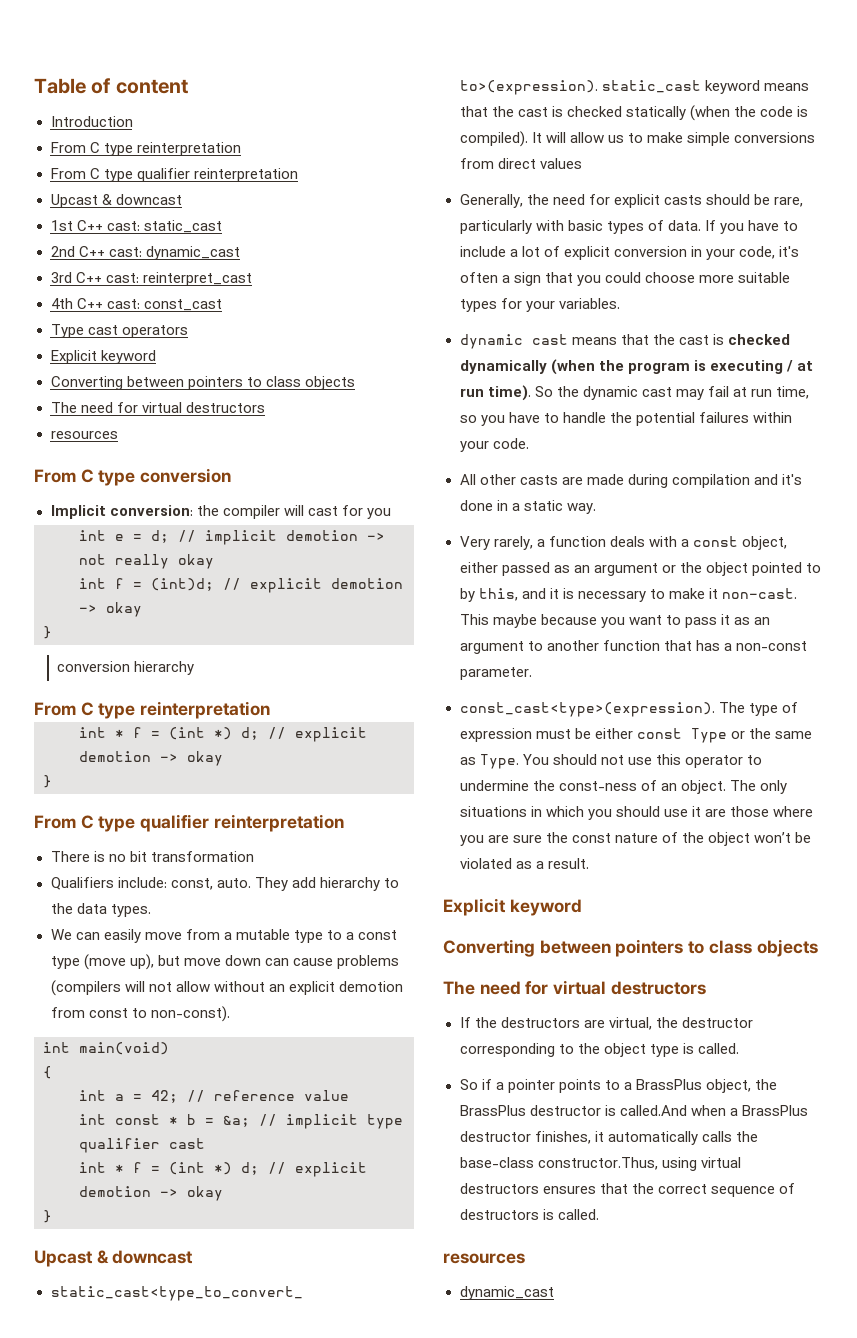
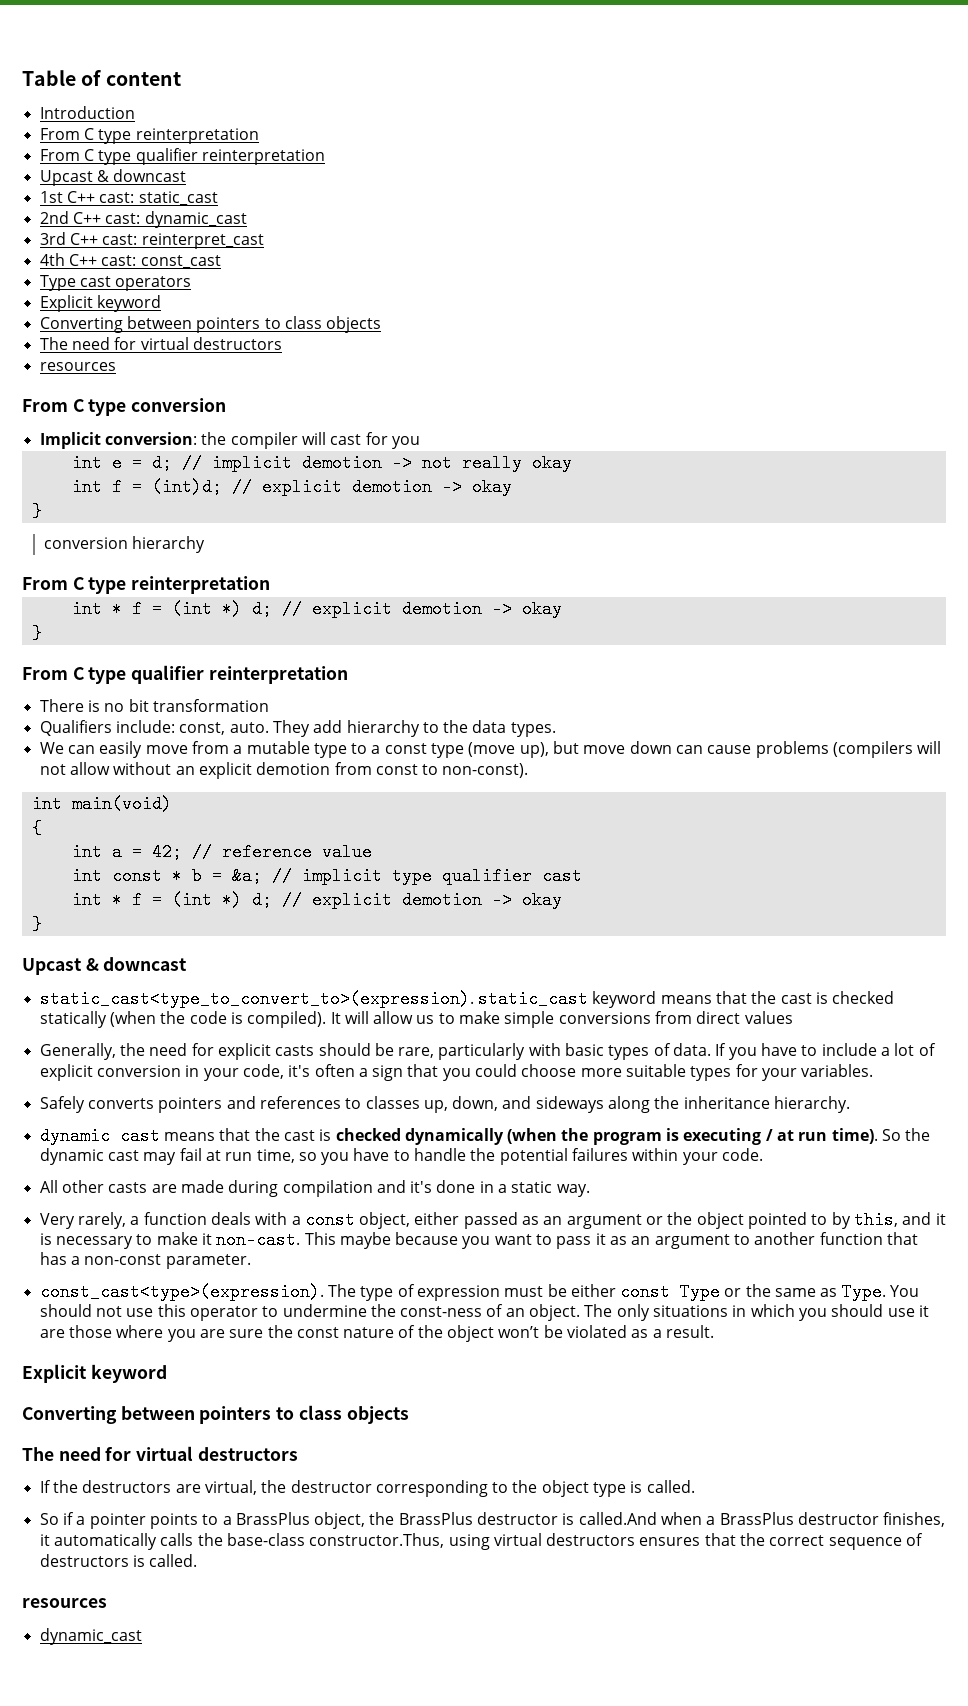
+ Safely converts pointers and references to classes up, down, and sideways along the inheritance hierarchy.

